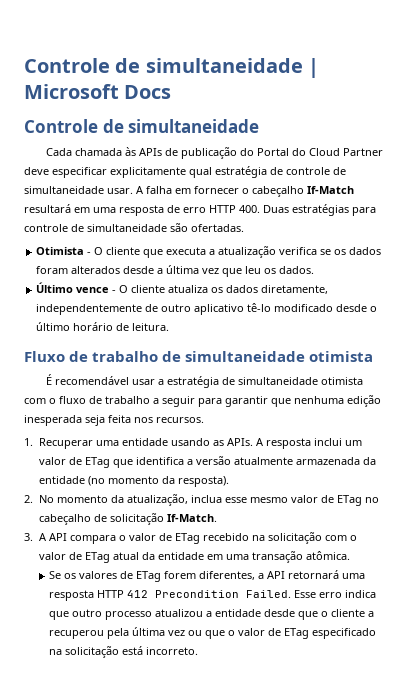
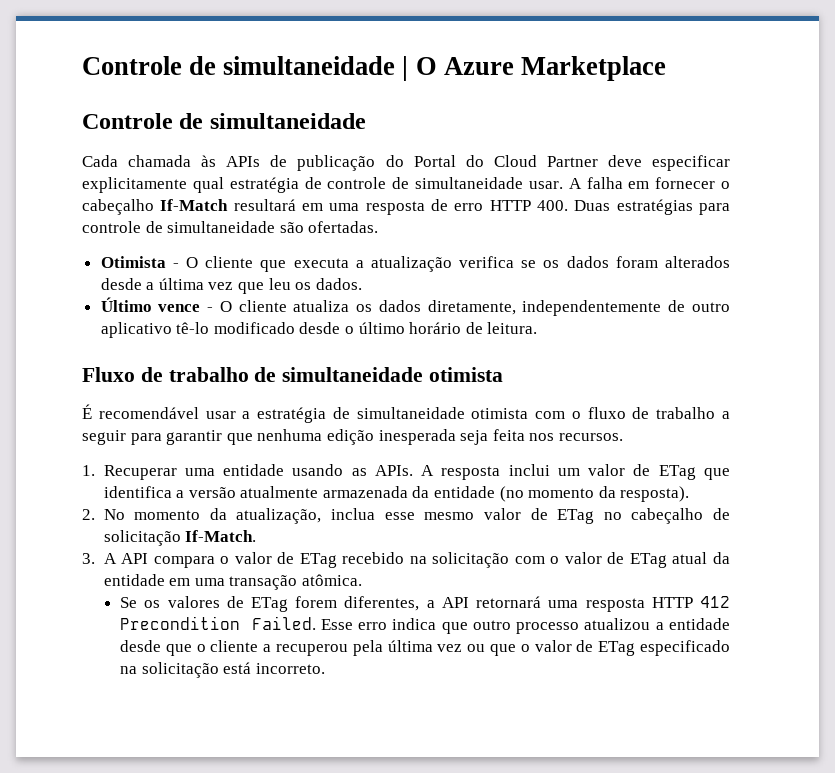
- Controle de simultaneidade | Microsoft Docs
+ Controle de simultaneidade | O Azure Marketplace

